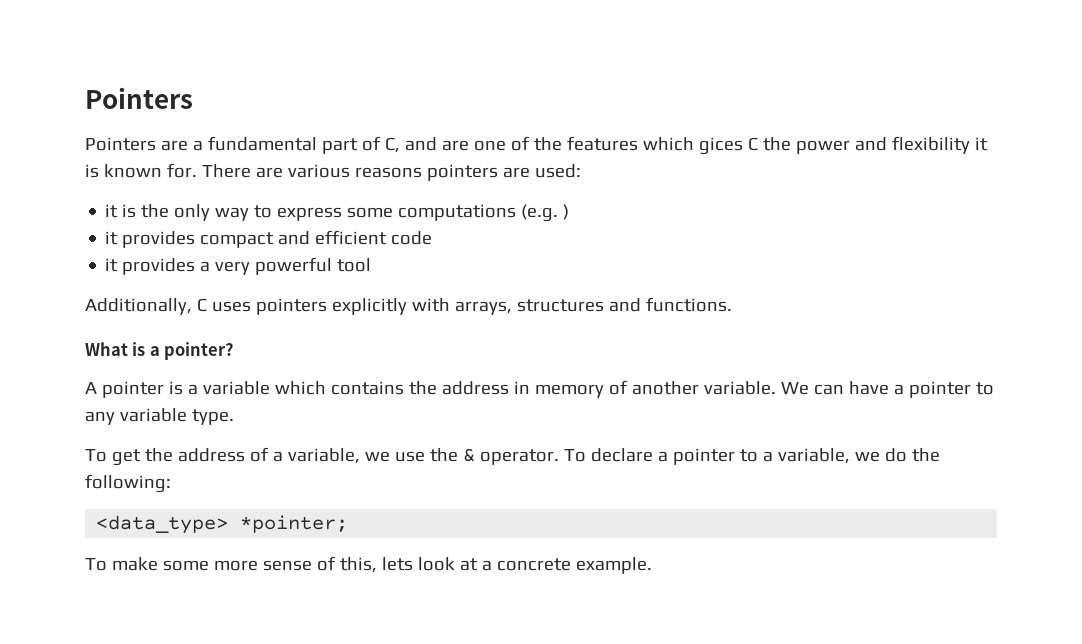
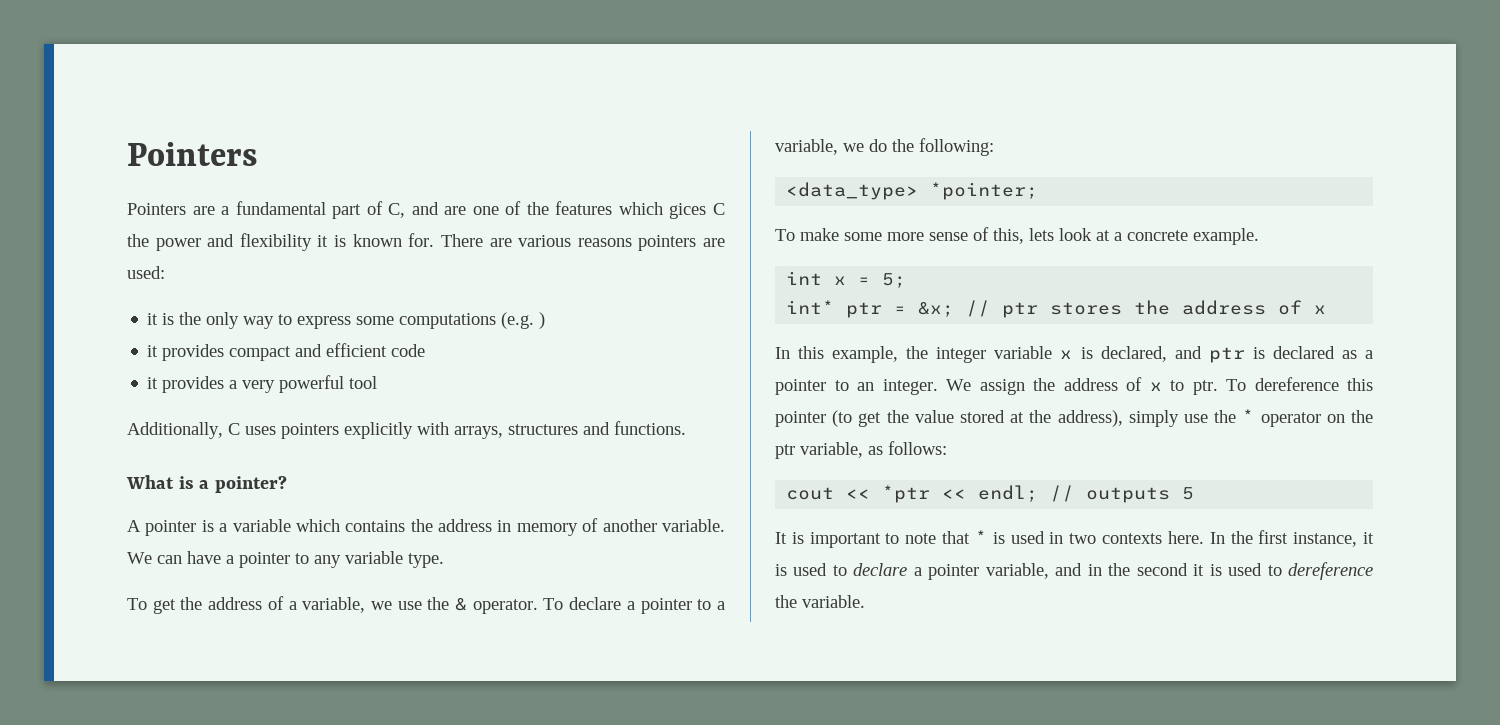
+ int x = 5;
+ int* ptr = &x; // ptr stores the address of x
+ In this example, the integer variable x is declared, and ptr is declared as a pointer to an integer. We assign the address of x to ptr. To dereference this pointer (to get the value stored at the address), simply use the * operator on the ptr variable, as follows:
+ cout << *ptr << endl; // outputs 5
+ It is important to note that * is used in two contexts here. In the first instance, it is used to declare a pointer variable, and in the second it is used to dereference the variable.

